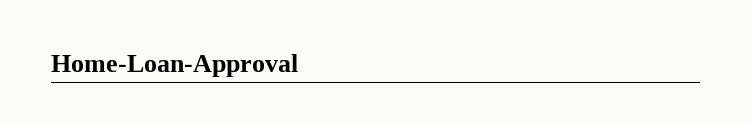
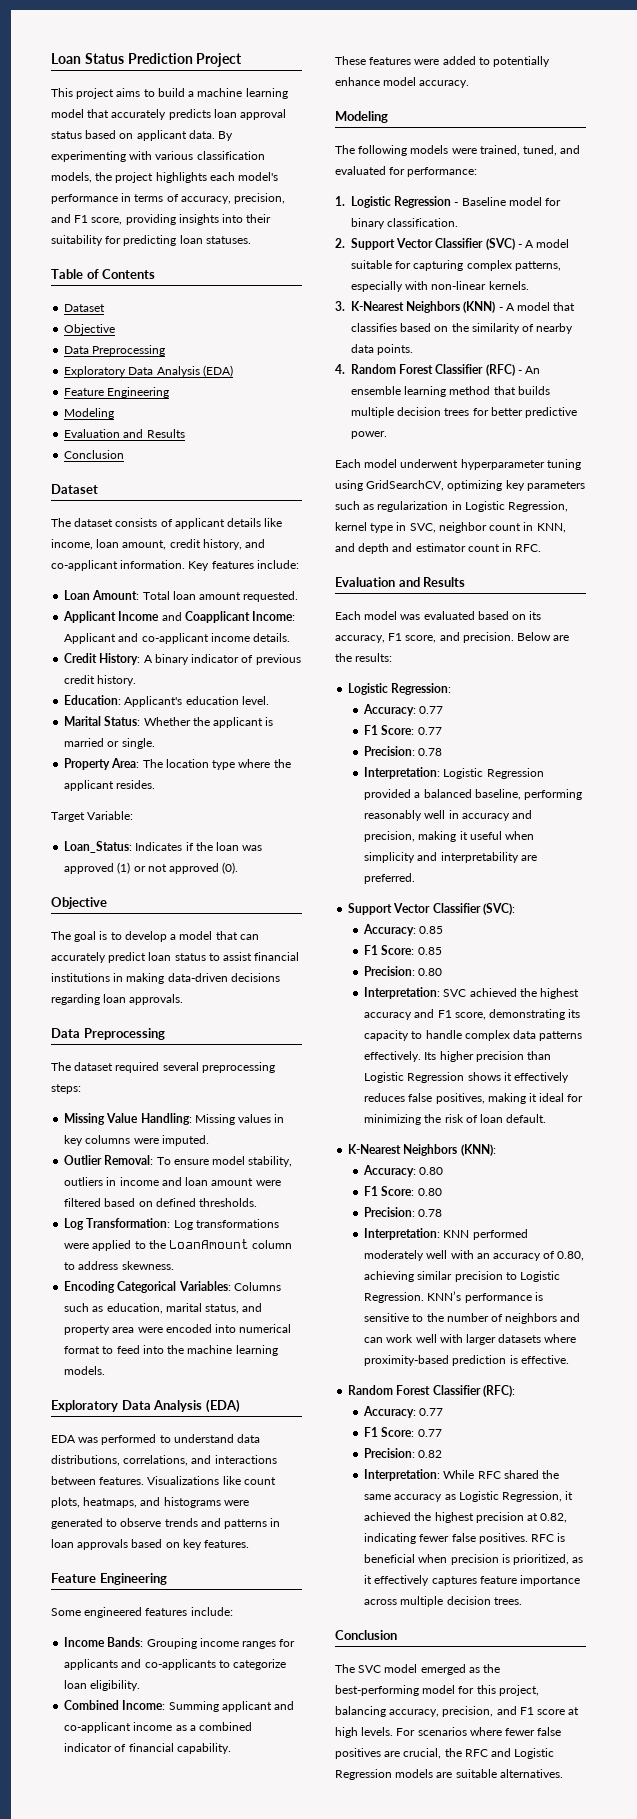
- Home-Loan-Approval
+ Loan Status Prediction Project
+ This project aims to build a machine learning model that accurately predicts loan approval status based on applicant data. By experimenting with various classification models, the project highlights each model's performance in terms of accuracy, precision, and F1 score, providing insights into their suitability for predicting loan statuses.
+ Table of Contents
+ Dataset
+ Objective
+ Data Preprocessing
+ Exploratory Data Analysis (EDA)
+ Feature Engineering
+ Modeling
+ Evaluation and Results
+ Conclusion
+ Dataset
+ The dataset consists of applicant details like income, loan amount, credit history, and co-applicant information. Key features include:
+ Loan Amount: Total loan amount requested.
+ Applicant Income and Coapplicant Income: Applicant and co-applicant income details.
+ Credit History: A binary indicator of previous credit history.
+ Education: Applicant's education level.
+ Marital Status: Whether the applicant is married or single.
+ Property Area: The location type where the applicant resides.
+ Target Variable:
+ Loan_Status: Indicates if the loan was approved (1) or not approved (0).
+ Objective
+ The goal is to develop a model that can accurately predict loan status to assist financial institutions in making data-driven decisions regarding loan approvals.
+ Data Preprocessing
+ The dataset required several preprocessing steps:
+ Missing Value Handling: Missing values in key columns were imputed.
+ Outlier Removal: To ensure model stability, outliers in income and loan amount were filtered based on defined thresholds.
+ Log Transformation: Log transformations were applied to the LoanAmount column to address skewness.
+ Encoding Categorical Variables: Columns such as education, marital status, and property area were encoded into numerical format to feed into the machine learning models.
+ Exploratory Data Analysis (EDA)
+ EDA was performed to understand data distributions, correlations, and interactions between features. Visualizations like count plots, heatmaps, and histograms were generated to observe trends and patterns in loan approvals based on key features.
+ Feature Engineering
+ Some engineered features include:
+ Income Bands: Grouping income ranges for applicants and co-applicants to categorize loan eligibility.
+ Combined Income: Summing applicant and co-applicant income as a combined indicator of financial capability.
+ These features were added to potentially enhance model accuracy.
+ Modeling
+ The following models were trained, tuned, and evaluated for performance:
+ 1. Logistic Regression - Baseline model for binary classification.
+ 2. Support Vector Classifier (SVC) - A model suitable for capturing complex patterns, especially with non-linear kernels.
+ 3. K-Nearest Neighbors (KNN) - A model that classifies based on the similarity of nearby data points.
+ 4. Random Forest Classifier (RFC) - An ensemble learning method that builds multiple decision trees for better predictive power.
+ Each model underwent hyperparameter tuning using GridSearchCV, optimizing key parameters such as regularization in Logistic Regression, kernel type in SVC, neighbor count in KNN, and depth and estimator count in RFC.
+ Evaluation and Results
+ Each model was evaluated based on its accuracy, F1 score, and precision. Below are the results:
+ Logistic Regression:
+ Accuracy: 0.77
+ F1 Score: 0.77
+ Precision: 0.78
+ Interpretation: Logistic Regression provided a balanced baseline, performing reasonably well in accuracy and precision, making it useful when simplicity and interpretability are preferred.
+ Support Vector Classifier (SVC):
+ Accuracy: 0.85
+ F1 Score: 0.85
+ Precision: 0.80
+ Interpretation: SVC achieved the highest accuracy and F1 score, demonstrating its capacity to handle complex data patterns effectively. Its higher precision than Logistic Regression shows it effectively reduces false positives, making it ideal for minimizing the risk of loan default.
+ K-Nearest Neighbors (KNN):
+ Accuracy: 0.80
+ F1 Score: 0.80
+ Precision: 0.78
+ Interpretation: KNN performed moderately well with an accuracy of 0.80, achieving similar precision to Logistic Regression. KNN’s performance is sensitive to the number of neighbors and can work well with larger datasets where proximity-based prediction is effective.
+ Random Forest Classifier (RFC):
+ Accuracy: 0.77
+ F1 Score: 0.77
+ Precision: 0.82
+ Interpretation: While RFC shared the same accuracy as Logistic Regression, it achieved the highest precision at 0.82, indicating fewer false positives. RFC is beneficial when precision is prioritized, as it effectively captures feature importance across multiple decision trees.
+ Conclusion
+ The SVC model emerged as the best-performing model for this project, balancing accuracy, precision, and F1 score at high levels. For scenarios where fewer false positives are crucial, the RFC and Logistic Regression models are suitable alternatives.

